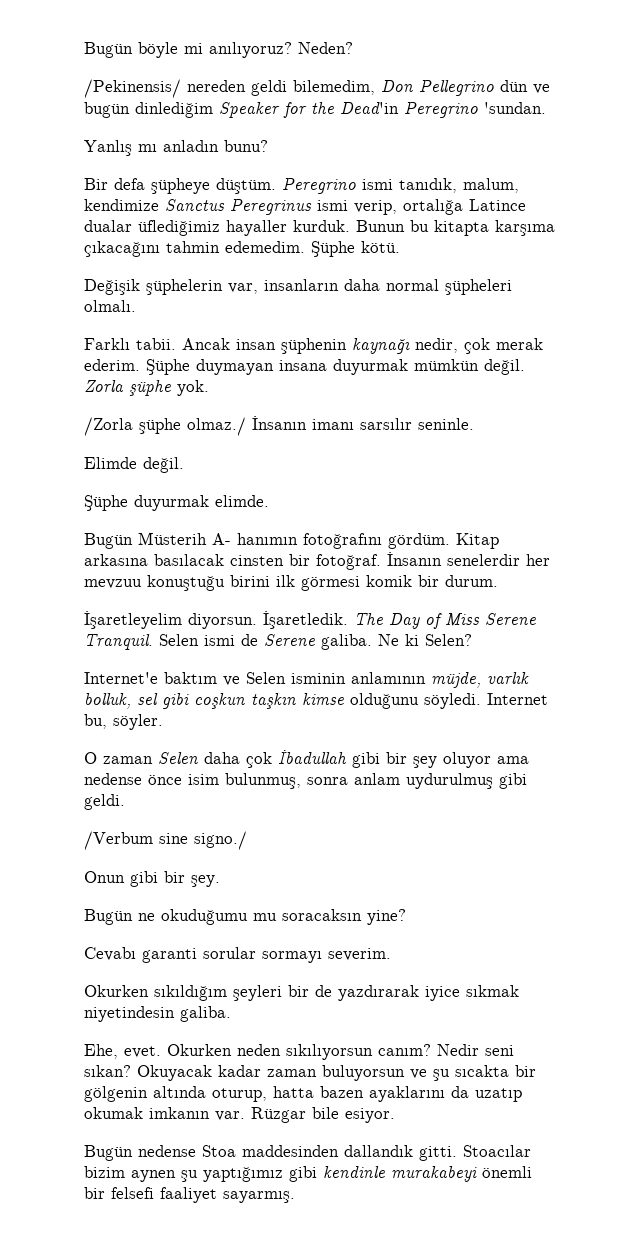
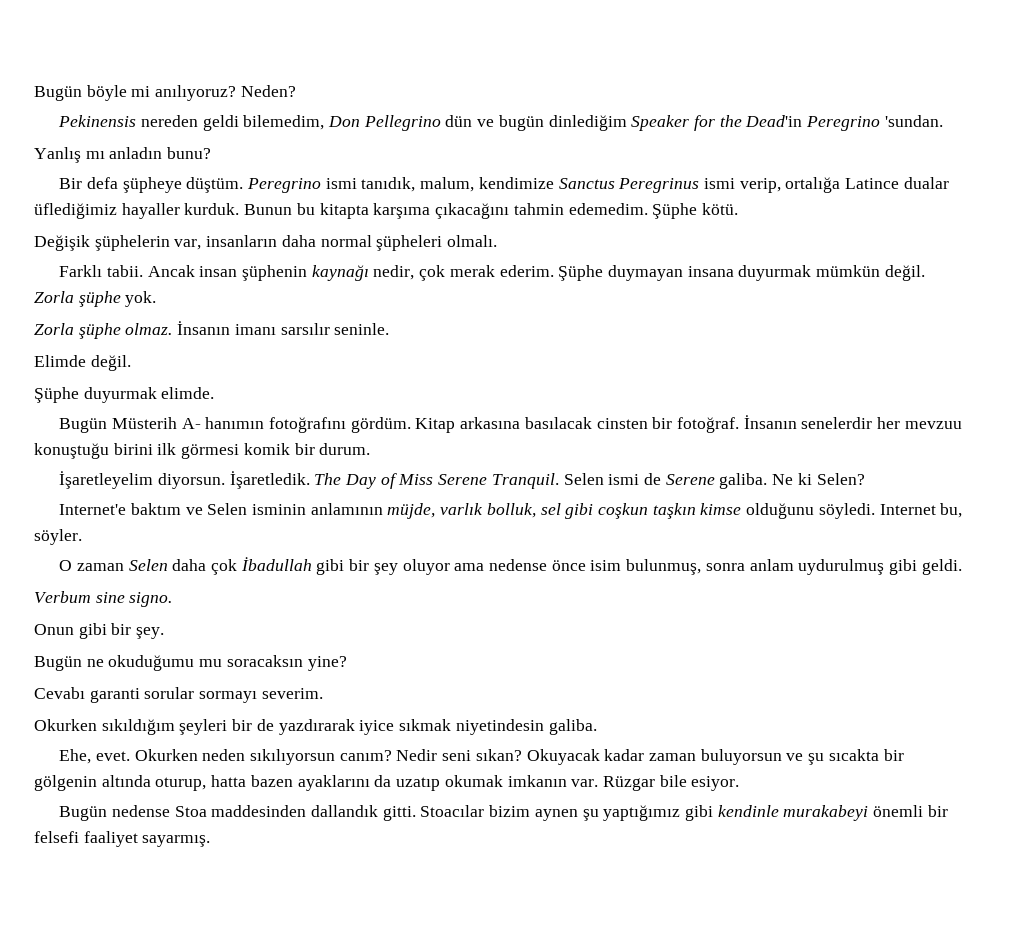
- /Pekinensis/ nereden geldi bilemedim, Don Pellegrino dün ve bugün dinlediğim Speaker for the Dead'in Peregrino 'sundan.
+ Pekinensis nereden geldi bilemedim, Don Pellegrino dün ve bugün dinlediğim Speaker for the Dead'in Peregrino 'sundan.
- /Zorla şüphe olmaz./ İnsanın imanı sarsılır seninle.
+ Zorla şüphe olmaz. İnsanın imanı sarsılır seninle.
- /Verbum sine signo./
+ Verbum sine signo.

